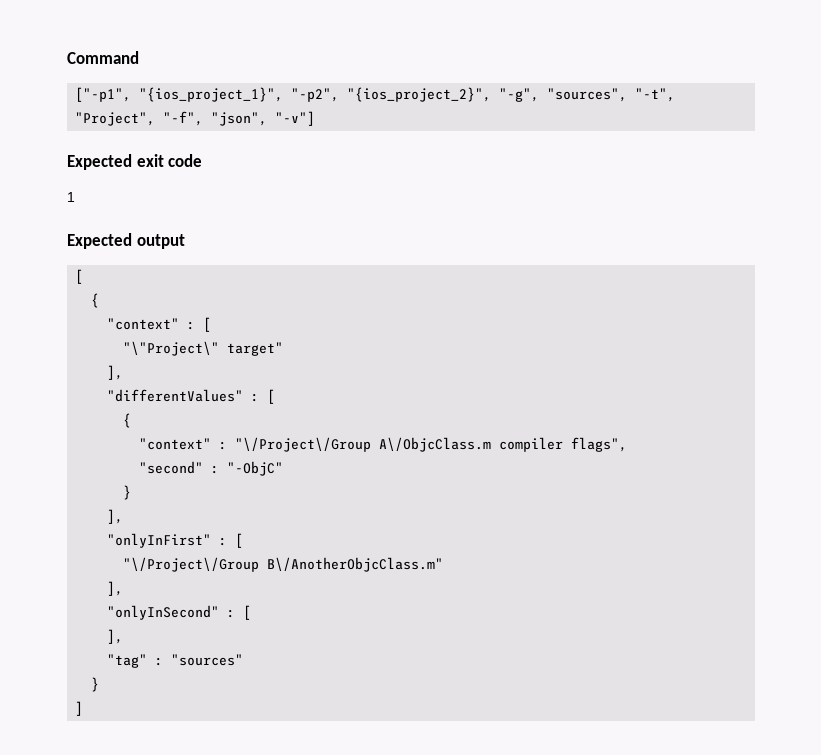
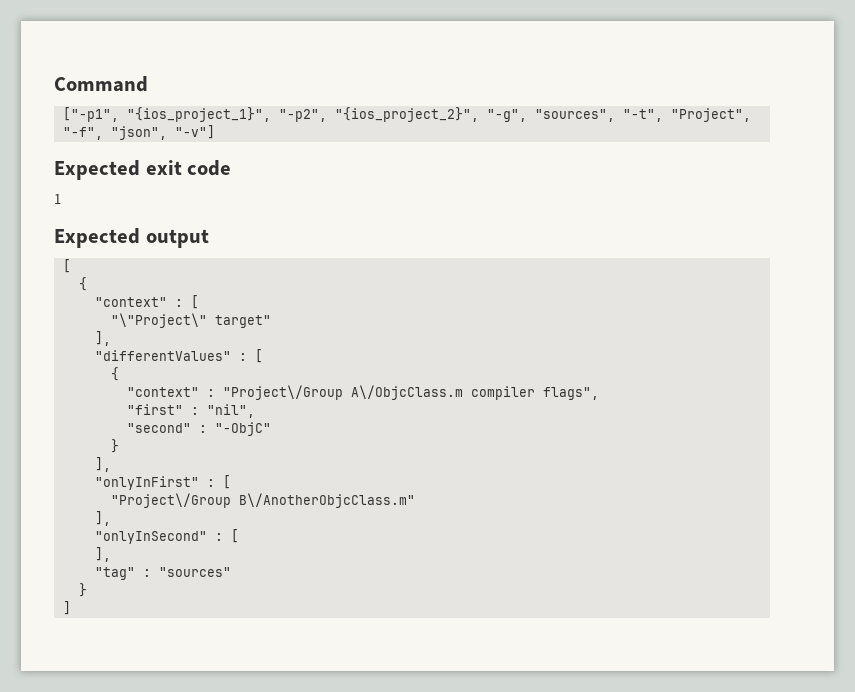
- "context" : "\/Project\/Group A\/ObjcClass.m compiler flags",
+ "context" : "Project\/Group A\/ObjcClass.m compiler flags",
+ "first" : "nil",
- "\/Project\/Group B\/AnotherObjcClass.m"
+ "Project\/Group B\/AnotherObjcClass.m"

